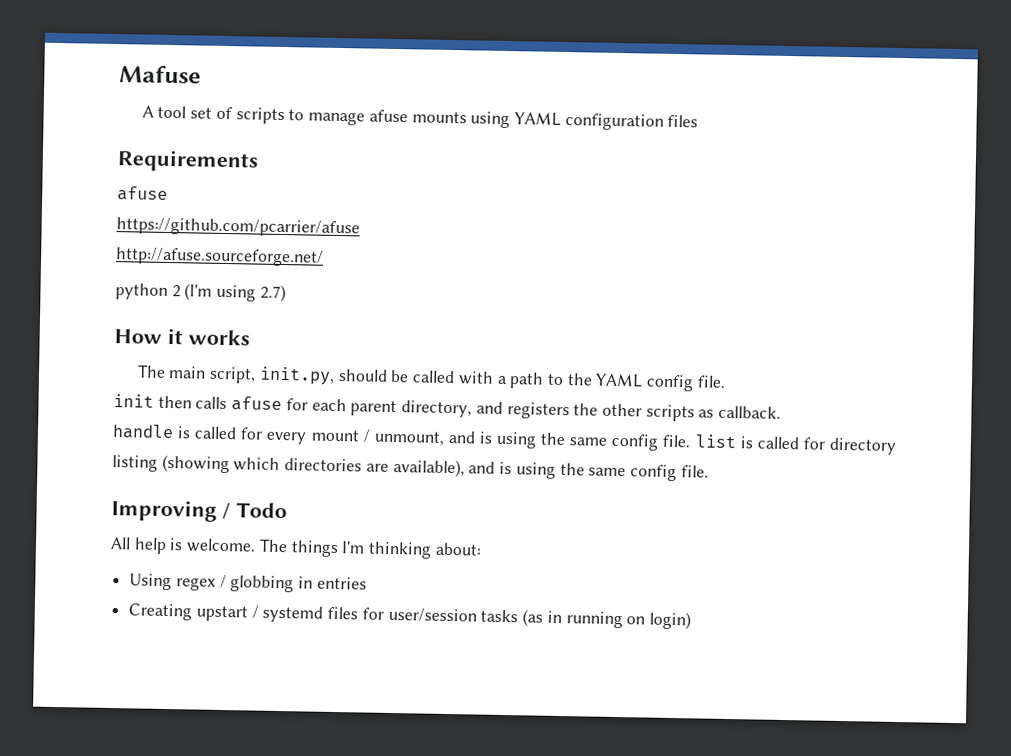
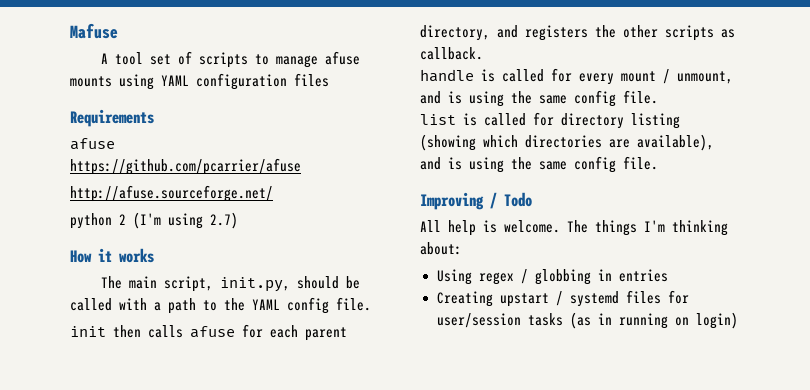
- handle is called for every mount / unmount, and is using the same config file. list is called for directory listing (showing which directories are available), and is using the same config file.
+ handle is called for every mount / unmount, and is using the same config file.
+ list is called for directory listing (showing which directories are available), and is using the same config file.

